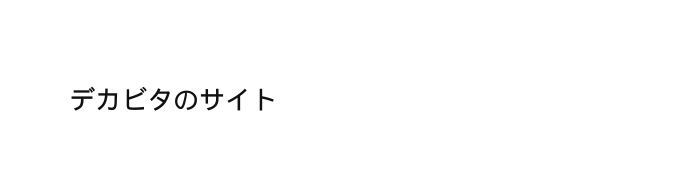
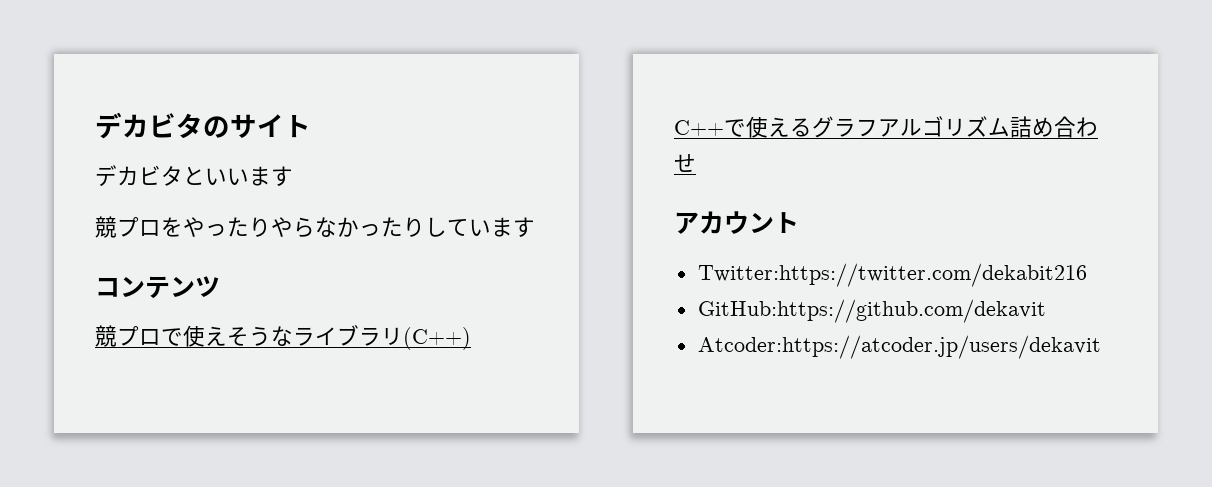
+ デカビタといいます
+ 競プロをやったりやらなかったりしています
+ コンテンツ
+ 競プロで使えそうなライブラリ(C++)
+ C++で使えるグラフアルゴリズム詰め合わせ
+ アカウント
+ Twitter:https://twitter.com/dekabit216
+ GitHub:https://github.com/dekavit
+ Atcoder:https://atcoder.jp/users/dekavit

